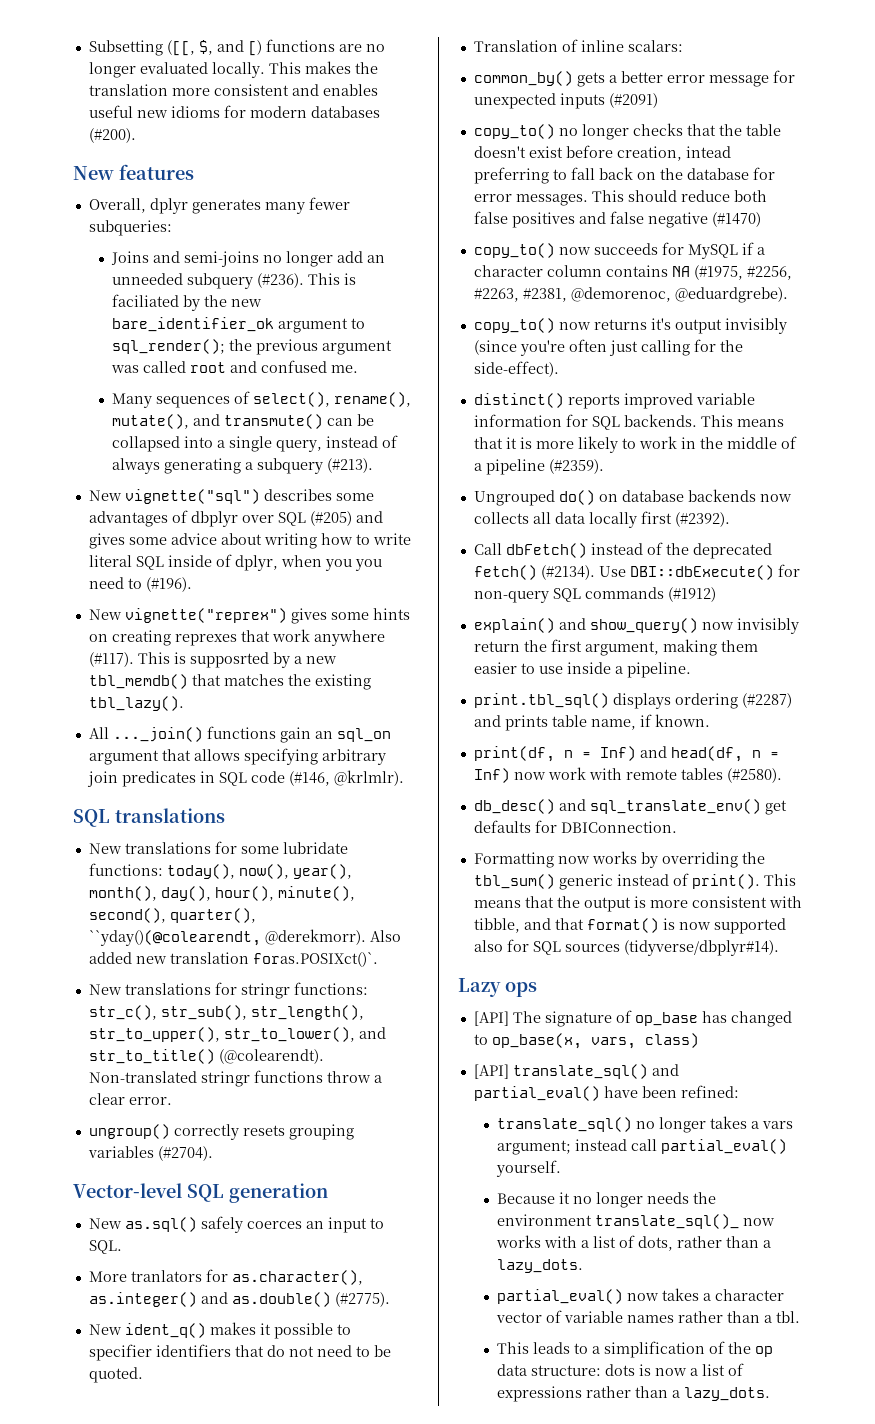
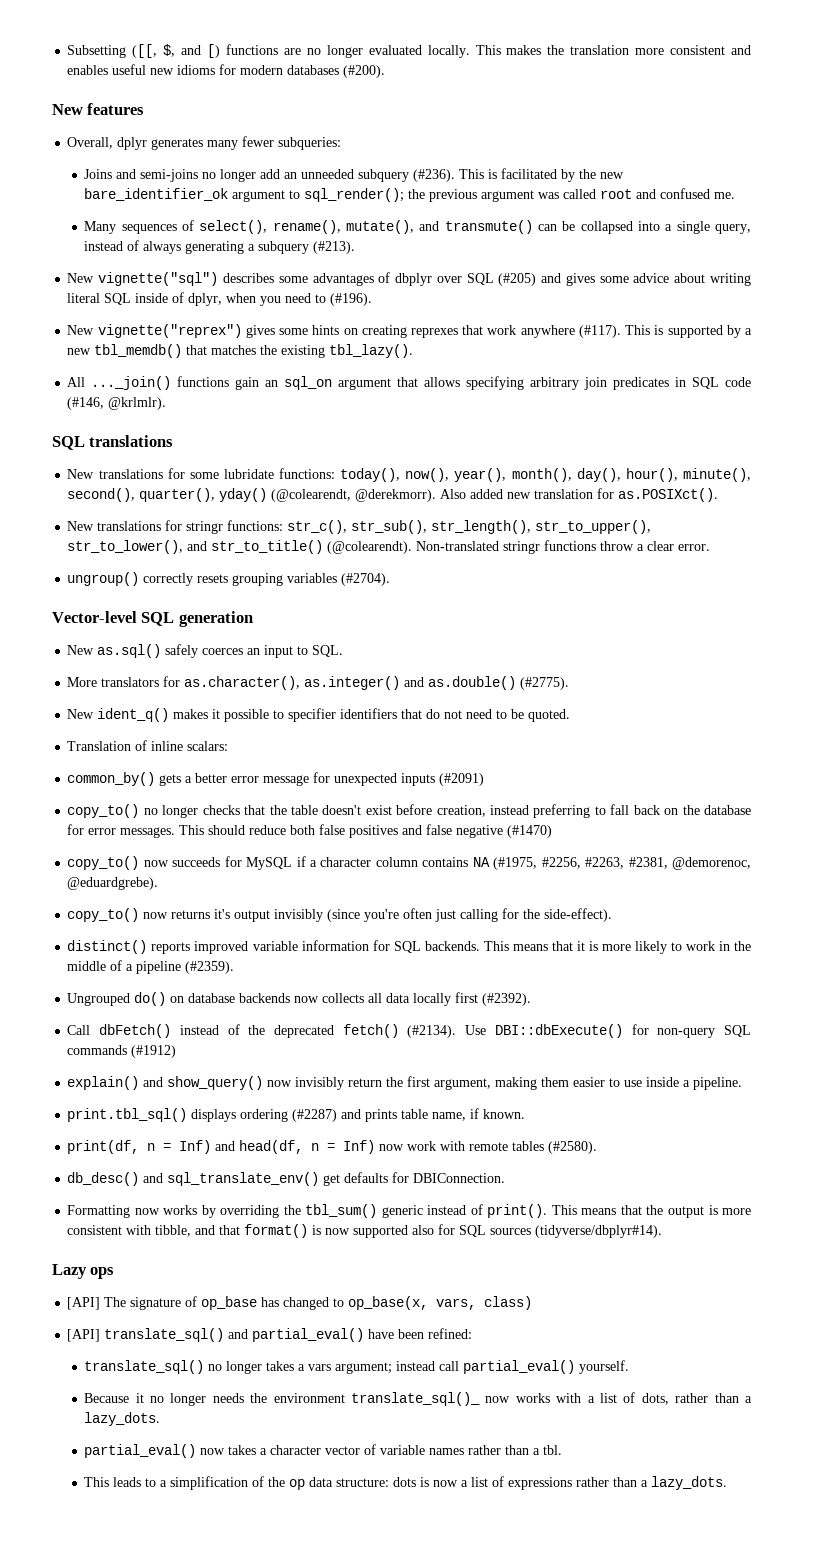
- This is faciliated by the new bare_identifier_ok argument to sql_render(); the previous argument was called root and confused me.
+ This is facilitated by the new bare_identifier_ok argument to sql_render(); the previous argument was called root and confused me.
- New vignette("sql") describes some advantages of dbplyr over SQL (#205) and gives some advice about writing how to write literal SQL inside of dplyr, when you you need to (#196).
+ New vignette("sql") describes some advantages of dbplyr over SQL (#205) and gives some advice about writing literal SQL inside of dplyr, when you need to (#196).
- This is supposrted by a new tbl_memdb() that matches the existing tbl_lazy().
+ This is supported by a new tbl_memdb() that matches the existing tbl_lazy().
- New translations for some lubridate functions: today(), now(), year(), month(), day(), hour(), minute(), second(), quarter(), ``yday()(@colearendt, @derekmorr).
+ New translations for some lubridate functions: today(), now(), year(), month(), day(), hour(), minute(), second(), quarter(), yday() (@colearendt, @derekmorr).
- Also added new translation foras.POSIXct()`.
+ Also added new translation for as.POSIXct().
- More tranlators for as.character(), as.integer() and as.double() (#2775).
+ More translators for as.character(), as.integer() and as.double() (#2775).
- copy_to() no longer checks that the table doesn't exist before creation, intead preferring to fall back on the database for error messages.
+ copy_to() no longer checks that the table doesn't exist before creation, instead preferring to fall back on the database for error messages.

